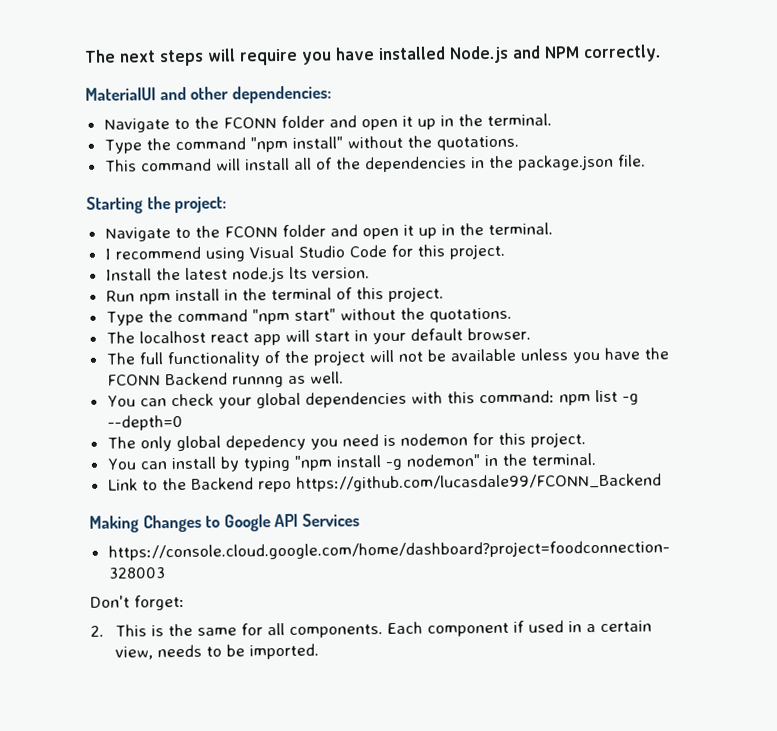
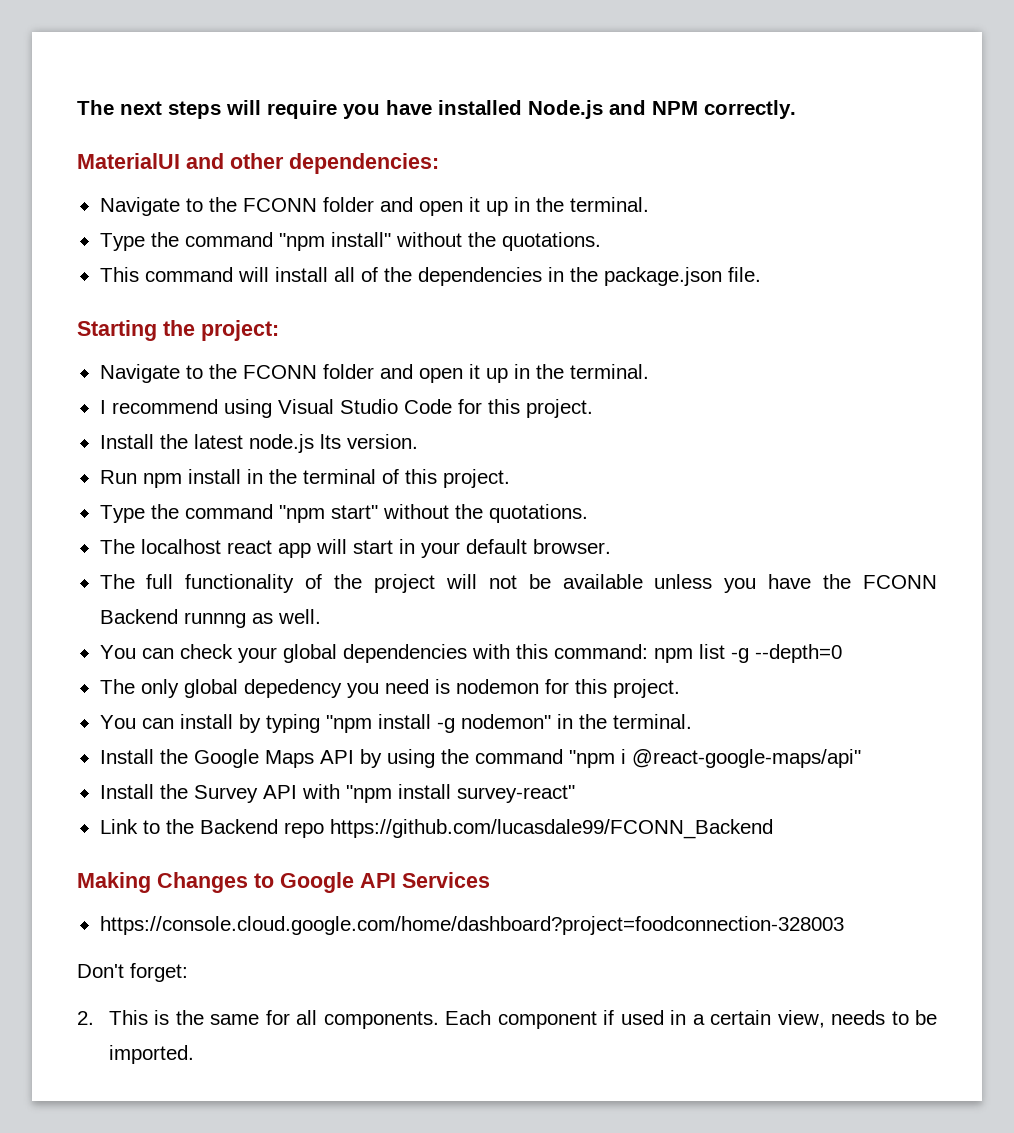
+ Install the Google Maps API by using the command "npm i @react-google-maps/api"
+ Install the Survey API with "npm install survey-react"

